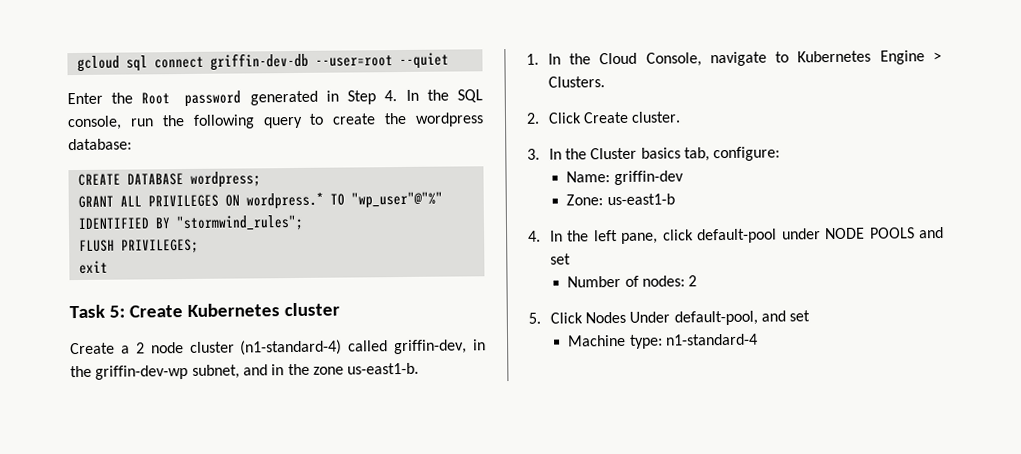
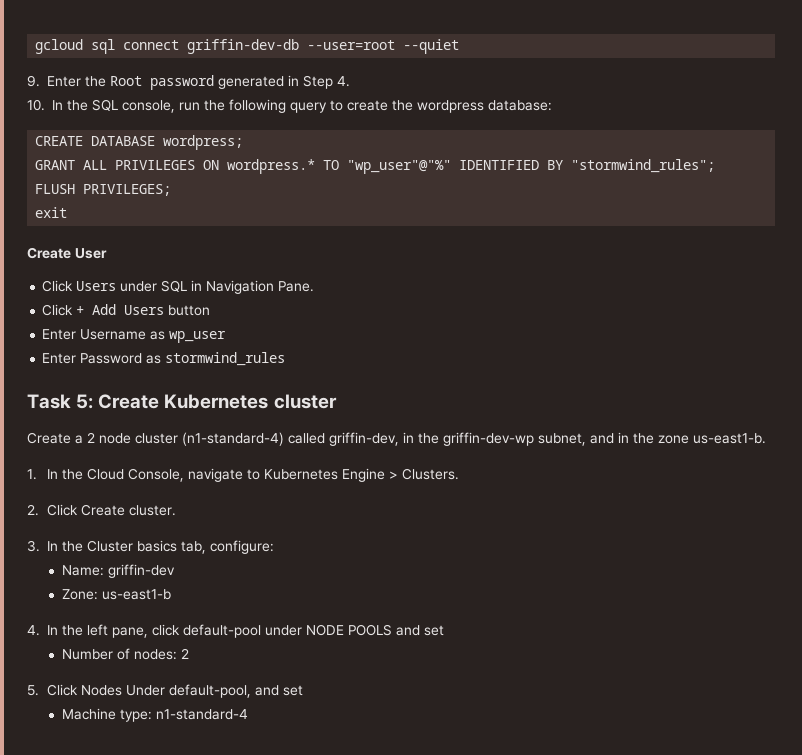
- Enter the Root password generated in Step 4. In the SQL console, run the following query to create the wordpress database:
+ 9. Enter the Root password generated in Step 4.
+ 10. In the SQL console, run the following query to create the wordpress database:
+ Create User
+ Click Users under SQL in Navigation Pane.
+ Click + Add Users button
+ Enter Username as wp_user
+ Enter Password as stormwind_rules

